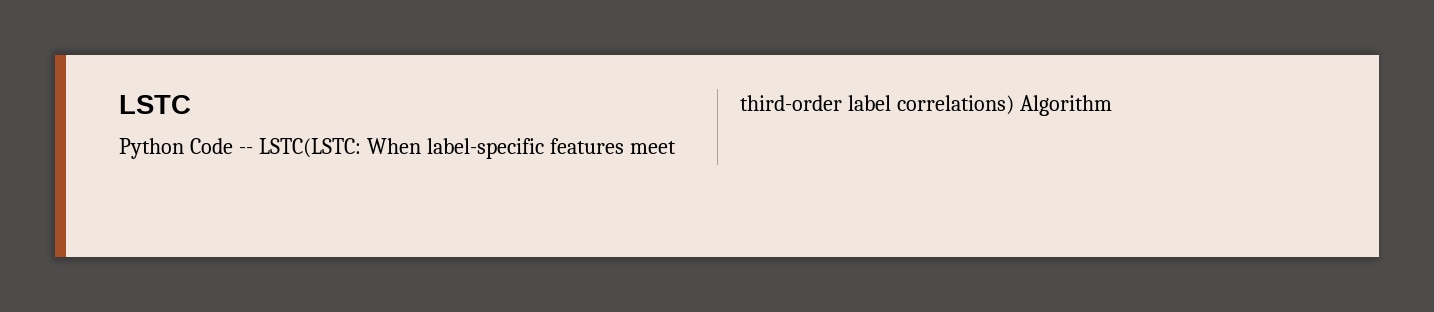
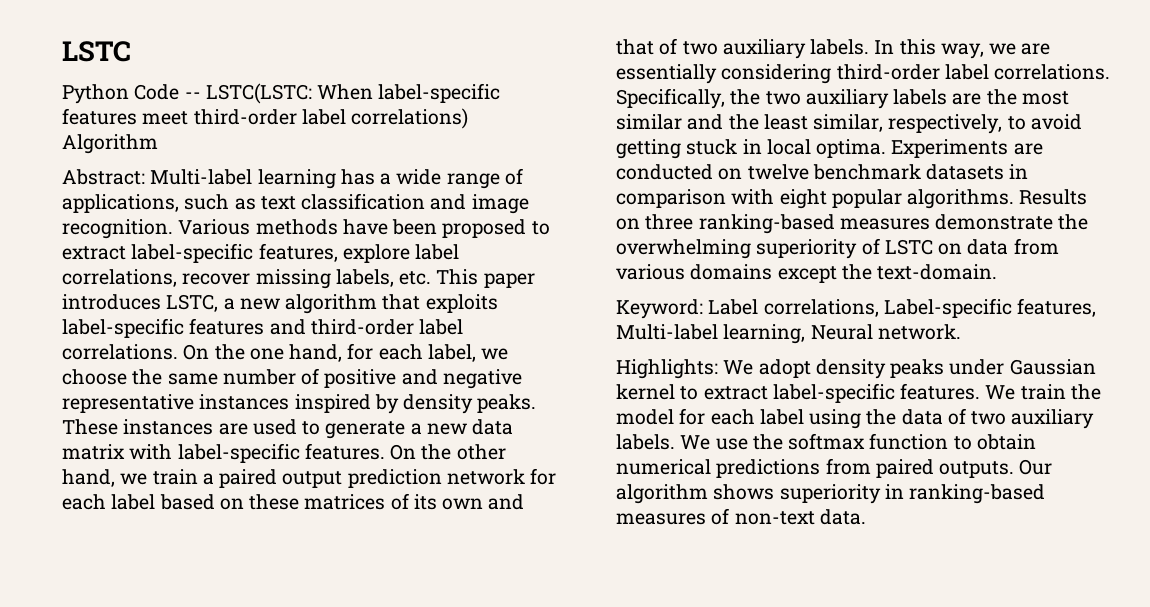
+ Abstract: Multi-label learning has a wide range of applications, such as text classification and image recognition. Various methods have been proposed to extract label-specific features, explore label correlations, recover missing labels, etc. This paper introduces LSTC, a new algorithm that exploits label-specific features and third-order label correlations. On the one hand, for each label, we choose the same number of positive and negative representative instances inspired by density peaks. These instances are used to generate a new data matrix with label-specific features. On the other hand, we train a paired output prediction network for each label based on these matrices of its own and that of two auxiliary labels. In this way, we are essentially considering third-order label correlations. Specifically, the two auxiliary labels are the most similar and the least similar, respectively, to avoid getting stuck in local optima. Experiments are conducted on twelve benchmark datasets in comparison with eight popular algorithms. Results on three ranking-based measures demonstrate the overwhelming superiority of LSTC on data from various domains except the text-domain.
+ Keyword: Label correlations, Label-specific features, Multi-label learning, Neural network.
+ Highlights: We adopt density peaks under Gaussian kernel to extract label-specific features. We train the model for each label using the data of two auxiliary labels. We use the softmax function to obtain numerical predictions from paired outputs. Our algorithm shows superiority in ranking-based measures of non-text data.

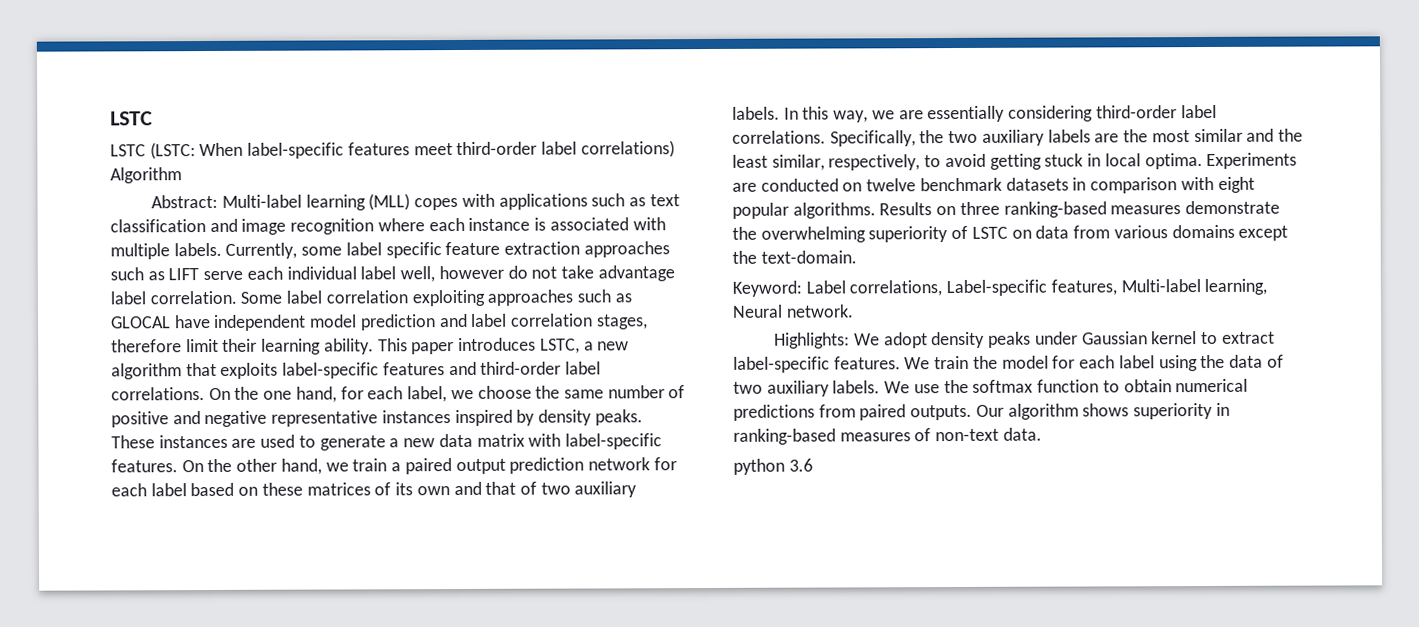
- Python Code -- LSTC(LSTC: When label-specific features meet third-order label correlations) Algorithm
+ LSTC (LSTC: When label-specific features meet third-order label correlations) Algorithm
- Abstract: Multi-label learning has a wide range of applications, such as text classification and image recognition. Various methods have been proposed to extract label-specific features, explore label correlations, recover missing labels, etc. This paper introduces LSTC, a new algorithm that exploits label-specific features and third-order label correlations.
+ Abstract: Multi-label learning (MLL) copes with applications such as text classification and image recognition where each instance is associated with multiple labels. Currently, some label specific feature extraction approaches such as LIFT serve each individual label well, however do not take advantage label correlation. Some label correlation exploiting approaches such as GLOCAL have independent model prediction and label correlation stages, therefore limit their learning ability. This paper introduces LSTC, a new algorithm that exploits label-specific features and third-order label correlations.
+ python 3.6

